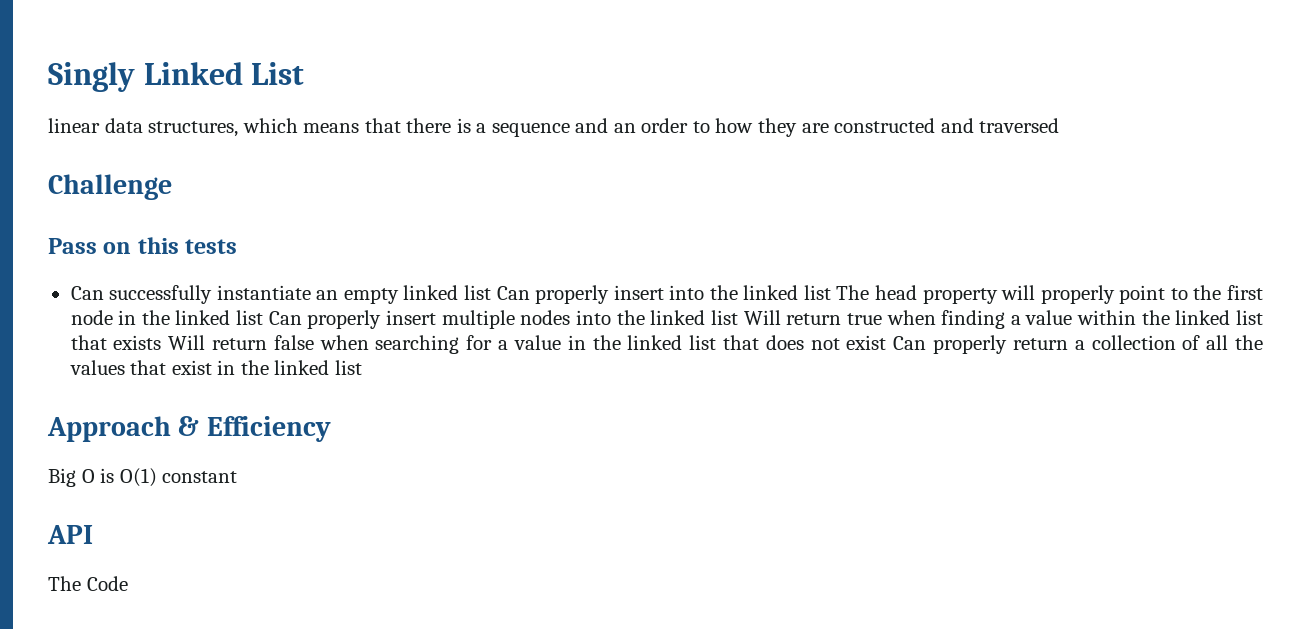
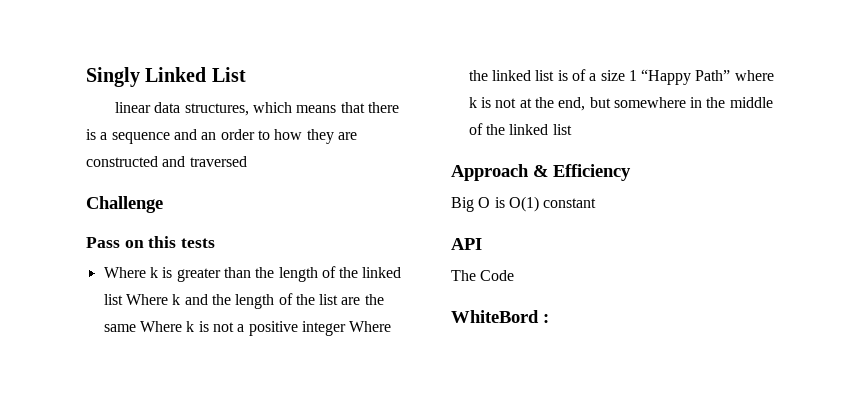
- Can successfully instantiate an empty linked list Can properly insert into the linked list The head property will properly point to the first node in the linked list Can properly insert multiple nodes into the linked list Will return true when finding a value within the linked list that exists Will return false when searching for a value in the linked list that does not exist Can properly return a collection of all the values that exist in the linked list
+ Where k is greater than the length of the linked list Where k and the length of the list are the same Where k is not a positive integer Where the linked list is of a size 1 “Happy Path” where k is not at the end, but somewhere in the middle of the linked list
+ WhiteBord :

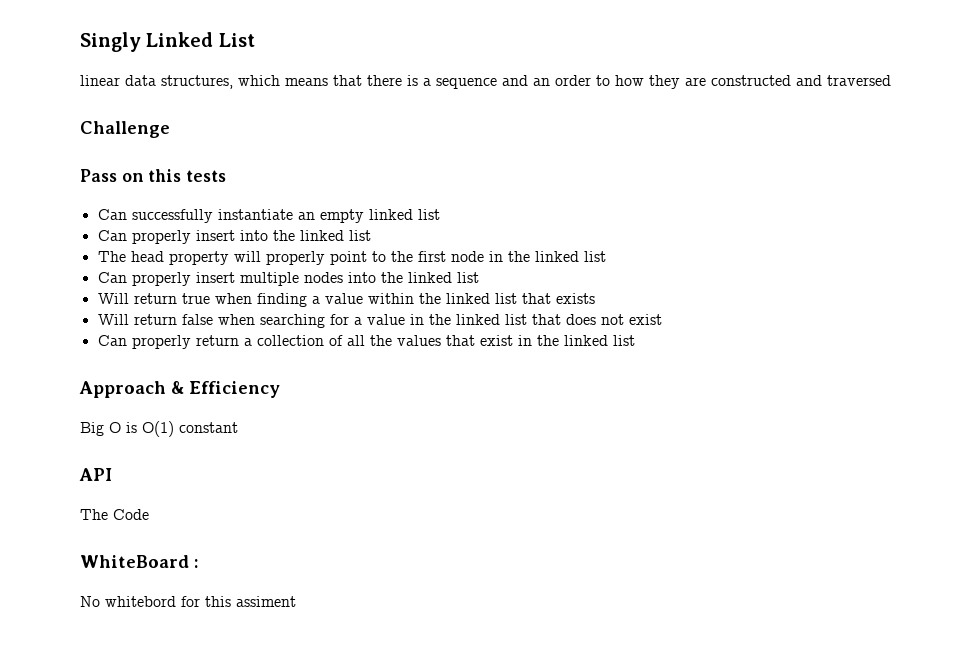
- Where k is greater than the length of the linked list Where k and the length of the list are the same Where k is not a positive integer Where the linked list is of a size 1 “Happy Path” where k is not at the end, but somewhere in the middle of the linked list
+ Can successfully instantiate an empty linked list
+ Can properly insert into the linked list
+ The head property will properly point to the first node in the linked list
+ Can properly insert multiple nodes into the linked list
+ Will return true when finding a value within the linked list that exists
+ Will return false when searching for a value in the linked list that does not exist
+ Can properly return a collection of all the values that exist in the linked list
- WhiteBord :
+ WhiteBoard :
+ No whitebord for this assiment

